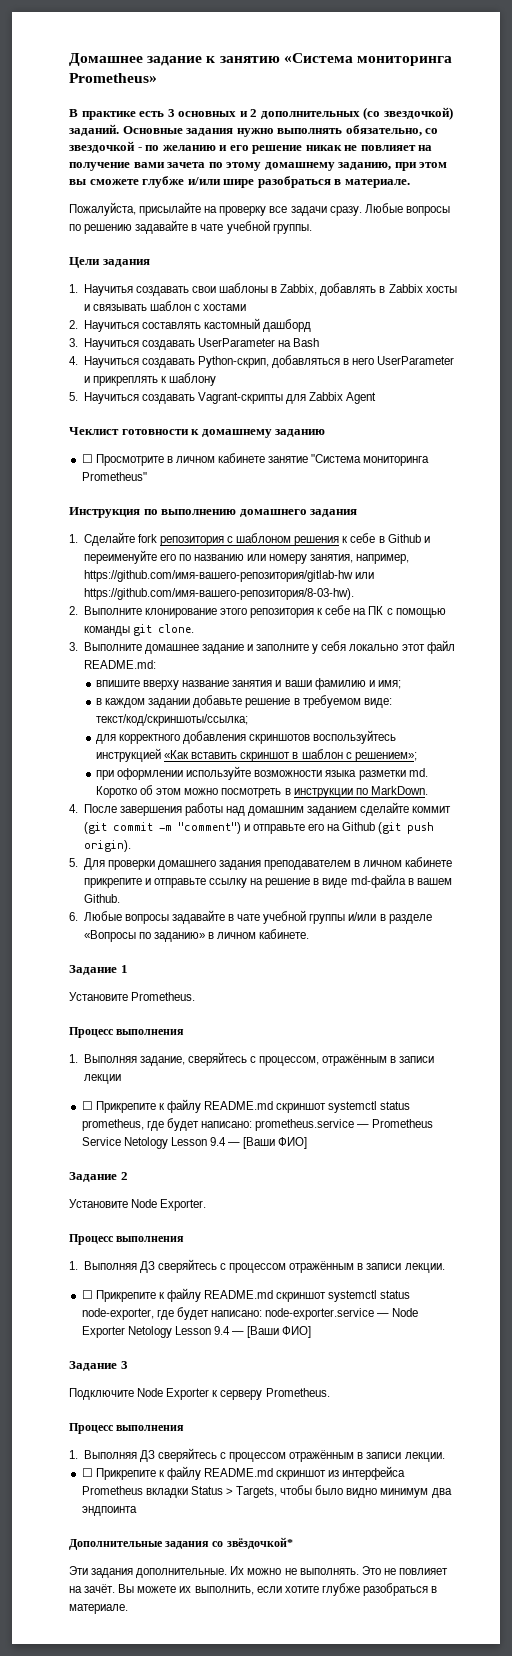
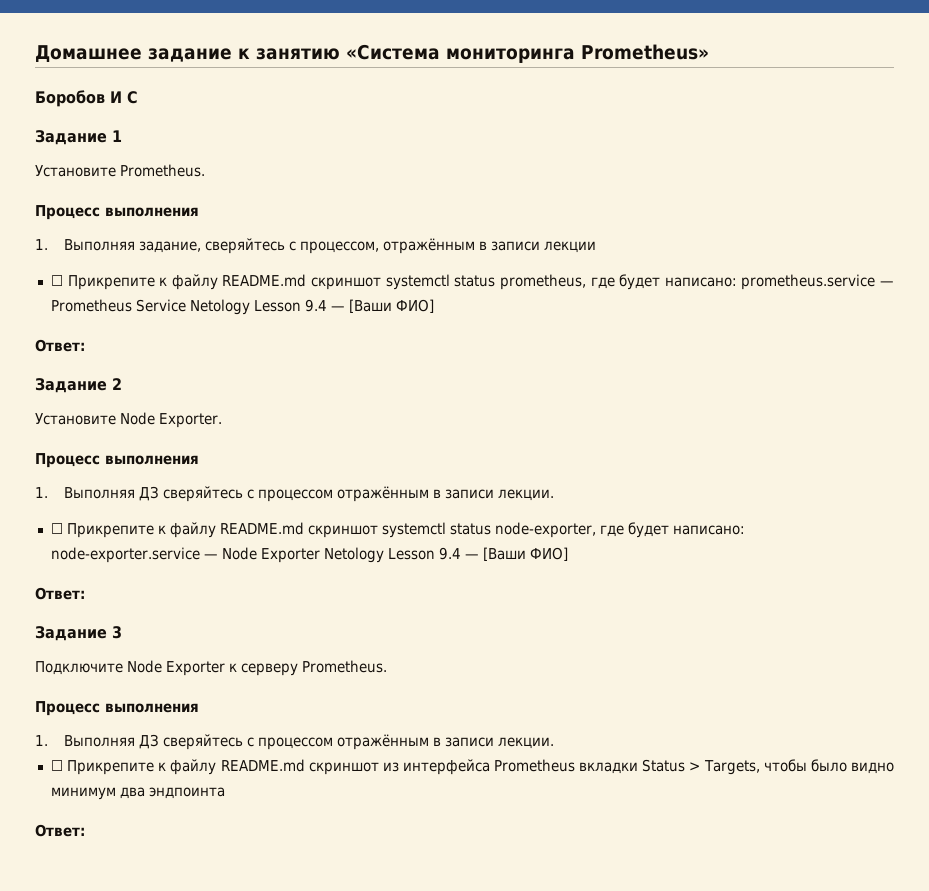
- В практике есть 3 основных и 2 дополнительных (со звездочкой) заданий. Основные задания нужно выполнять обязательно, со звездочкой - по желанию и его решение никак не повлияет на получение вами зачета по этому домашнему заданию, при этом вы сможете глубже и/или шире разобраться в материале.
- Пожалуйста, присылайте на проверку все задачи сразу. Любые вопросы по решению задавайте в чате учебной группы.
- Цели задания
- 1. Научитья создавать свои шаблоны в Zabbix, добавлять в Zabbix хосты и связывать шаблон с хостами
- 2. Научиться составлять кастомный дашборд
- 3. Научиться создавать UserParameter на Bash
- 4. Научиться создавать Python-скрип, добавляться в него UserParameter и прикреплять к шаблону
- 5. Научиться создавать Vagrant-скрипты для Zabbix Agent
- Чеклист готовности к домашнему заданию
- ☐ Просмотрите в личном кабинете занятие "Система мониторинга Prometheus"
- Инструкция по выполнению домашнего задания
- 1. Сделайте fork репозитория c шаблоном решения к себе в Github и переименуйте его по названию или номеру занятия, например, https://github.com/имя-вашего-репозитория/gitlab-hw или https://github.com/имя-вашего-репозитория/8-03-hw).
- 2. Выполните клонирование этого репозитория к себе на ПК с помощью команды git clone.
- 3. Выполните домашнее задание и заполните у себя локально этот файл README.md:
- впишите вверху название занятия и ваши фамилию и имя;
- в каждом задании добавьте решение в требуемом виде: текст/код/скриншоты/ссылка;
- для корректного добавления скриншотов воспользуйтесь инструкцией «Как вставить скриншот в шаблон с решением»;
- при оформлении используйте возможности языка разметки md. Коротко об этом можно посмотреть в инструкции по MarkDown.
- 4. После завершения работы над домашним заданием сделайте коммит (git commit -m "comment") и отправьте его на Github (git push origin).
- 5. Для проверки домашнего задания преподавателем в личном кабинете прикрепите и отправьте ссылку на решение в виде md-файла в вашем Github.
- 6. Любые вопросы задавайте в чате учебной группы и/или в разделе «Вопросы по заданию» в личном кабинете.
+ Боробов И С
  ☐ Прикрепите к файлу README.md скриншот systemctl status prometheus, где будет написано: prometheus.service — Prometheus Service Netology Lesson 9.4 — [Ваши ФИО]
+ Ответ:
  ☐ Прикрепите к файлу README.md скриншот systemctl status node-exporter, где будет написано: node-exporter.service — Node Exporter Netology Lesson 9.4 — [Ваши ФИО]
+ Ответ:
  ☐ Прикрепите к файлу README.md скриншот из интерфейса Prometheus вкладки Status > Targets, чтобы было видно минимум два эндпоинта
- Дополнительные задания со звёздочкой*
- Эти задания дополнительные. Их можно не выполнять. Это не повлияет на зачёт. Вы можете их выполнить, если хотите глубже разобраться в материале.
+ Ответ:

